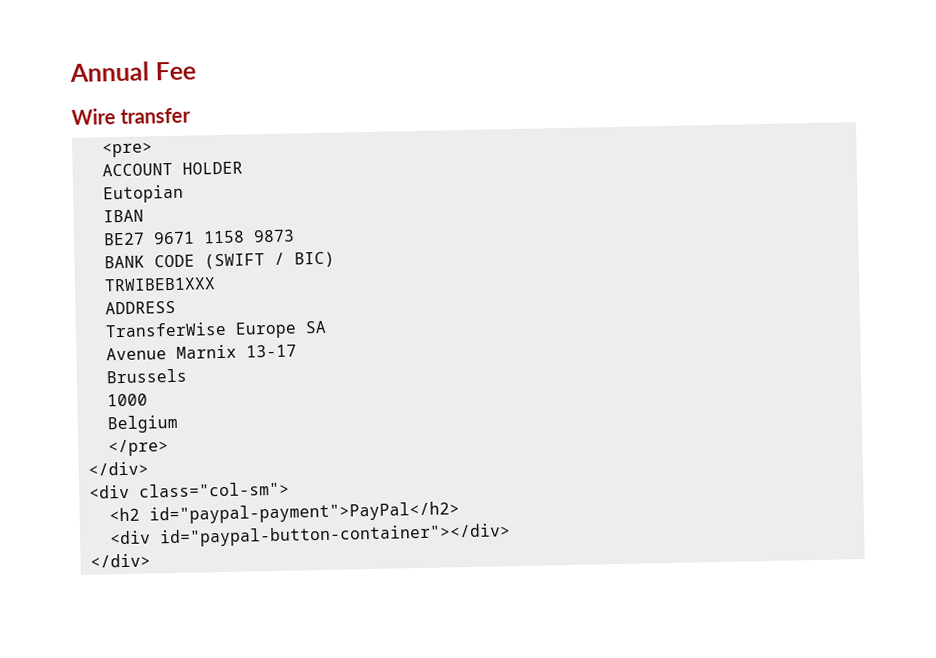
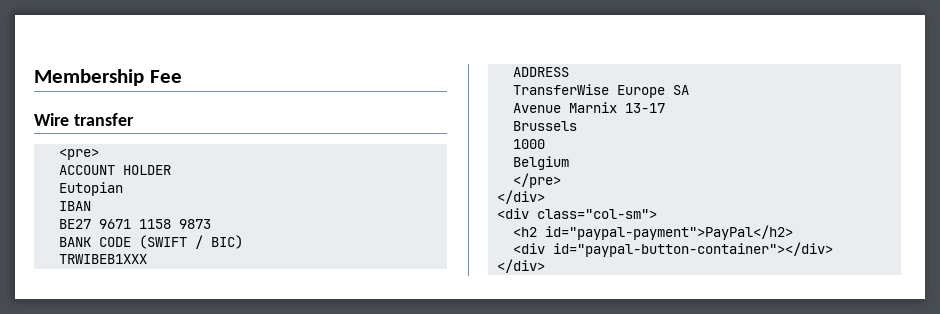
- Annual Fee
+ Membership Fee

